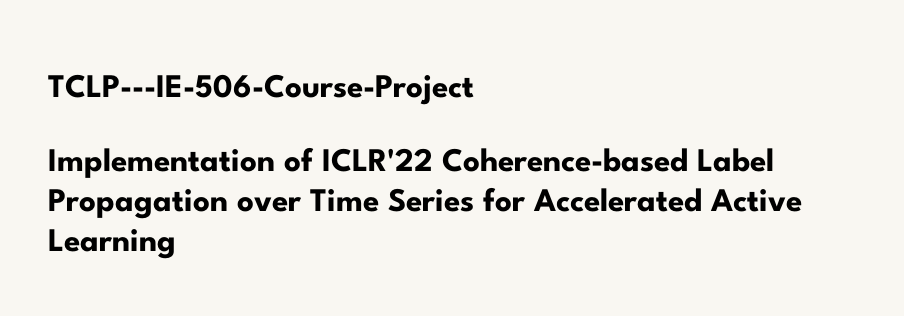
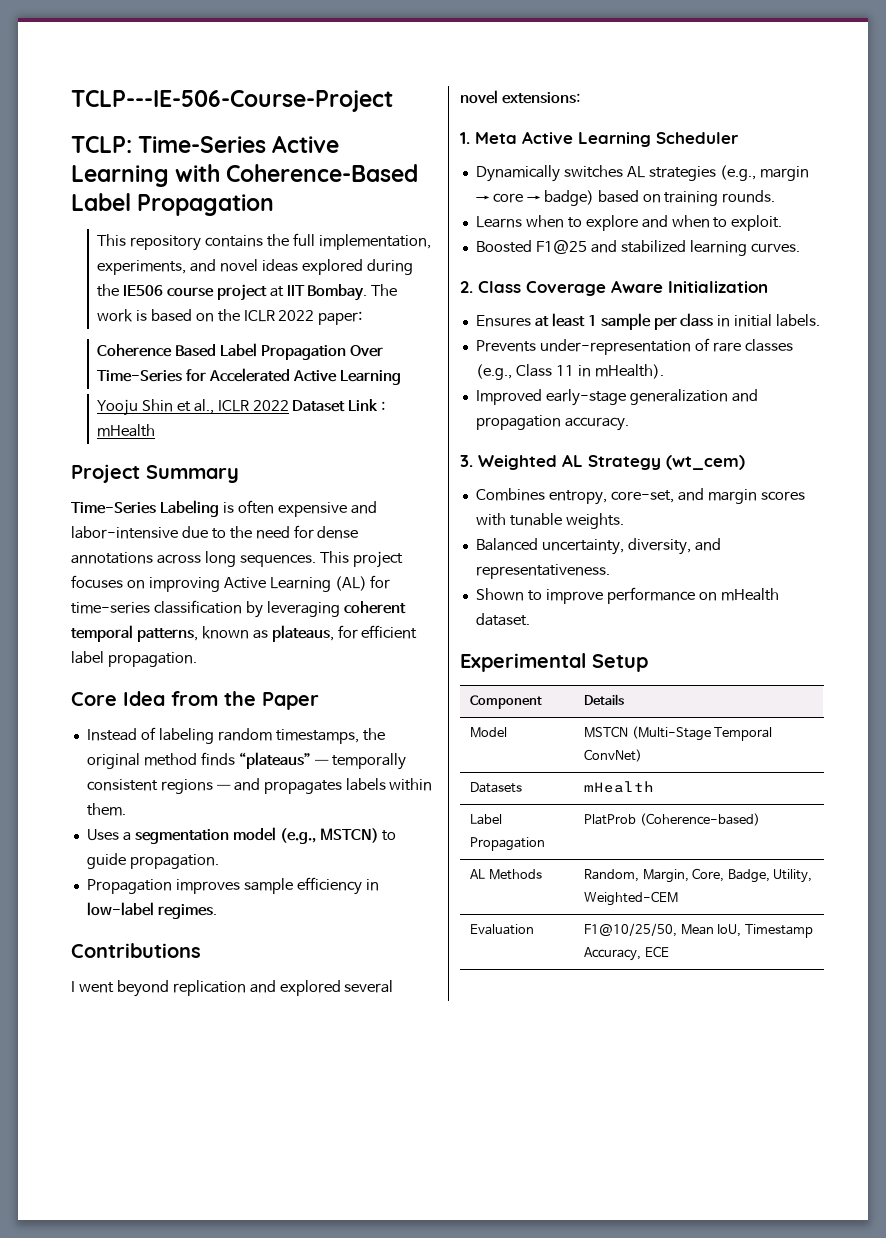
- Implementation of ICLR'22 Coherence-based Label Propagation over Time Series for Accelerated Active Learning
+ TCLP: Time-Series Active Learning with Coherence-Based Label Propagation
+ This repository contains the full implementation, experiments, and novel ideas explored during the IE506 course project at IIT Bombay. The work is based on the ICLR 2022 paper:
+ Coherence Based Label Propagation Over Time-Series for Accelerated Active Learning
+ Yooju Shin et al., ICLR 2022 Dataset Link : mHealth
+ Project Summary
+ Time-Series Labeling is often expensive and labor-intensive due to the need for dense annotations across long sequences. This project focuses on improving Active Learning (AL) for time-series classification by leveraging coherent temporal patterns, known as plateaus, for efficient label propagation.
+ Core Idea from the Paper
+ Instead of labeling random timestamps, the original method finds “plateaus” — temporally consistent regions — and propagates labels within them.
+ Uses a segmentation model (e.g., MSTCN) to guide propagation.
+ Propagation improves sample efficiency in low-label regimes.
+ Contributions
+ I went beyond replication and explored several novel extensions:
+ 1. Meta Active Learning Scheduler
+ Dynamically switches AL strategies (e.g., margin → core → badge) based on training rounds.
+ Learns when to explore and when to exploit.
+ Boosted F1@25 and stabilized learning curves.
+ 2. Class Coverage Aware Initialization
+ Ensures at least 1 sample per class in initial labels.
+ Prevents under-representation of rare classes (e.g., Class 11 in mHealth).
+ Improved early-stage generalization and propagation accuracy.
+ 3. Weighted AL Strategy (wt_cem)
+ Combines entropy, core-set, and margin scores with tunable weights.
+ Balanced uncertainty, diversity, and representativeness.
+ Shown to improve performance on mHealth dataset.
+ Experimental Setup
+ Component | Details
+ Model | MSTCN (Multi-Stage Temporal ConvNet)
+ Datasets | mHealth
+ Label Propagation | PlatProb (Coherence-based)
+ AL Methods | Random, Margin, Core, Badge, Utility, Weighted-CEM
+ Evaluation | F1@10/25/50, Mean IoU, Timestamp Accuracy, ECE

